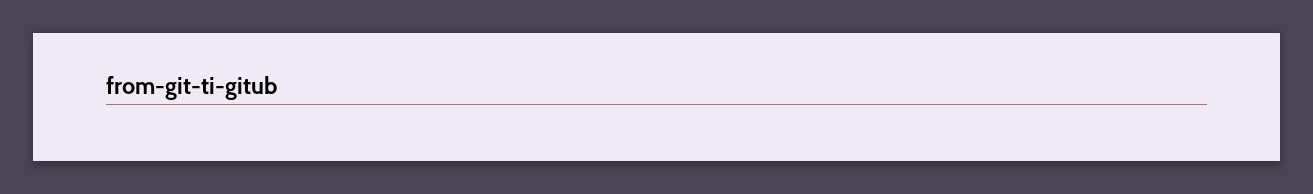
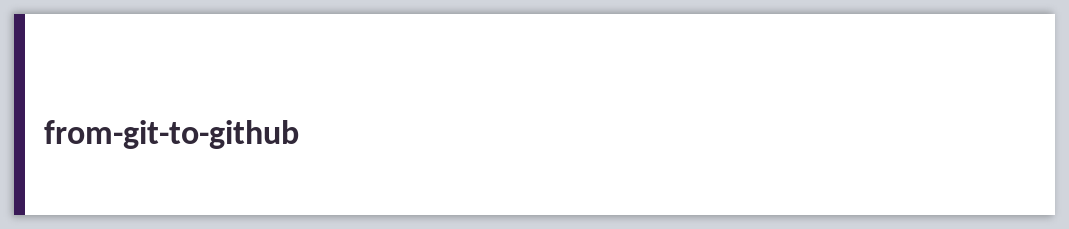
- from-git-ti-gitub
+ from-git-to-github

